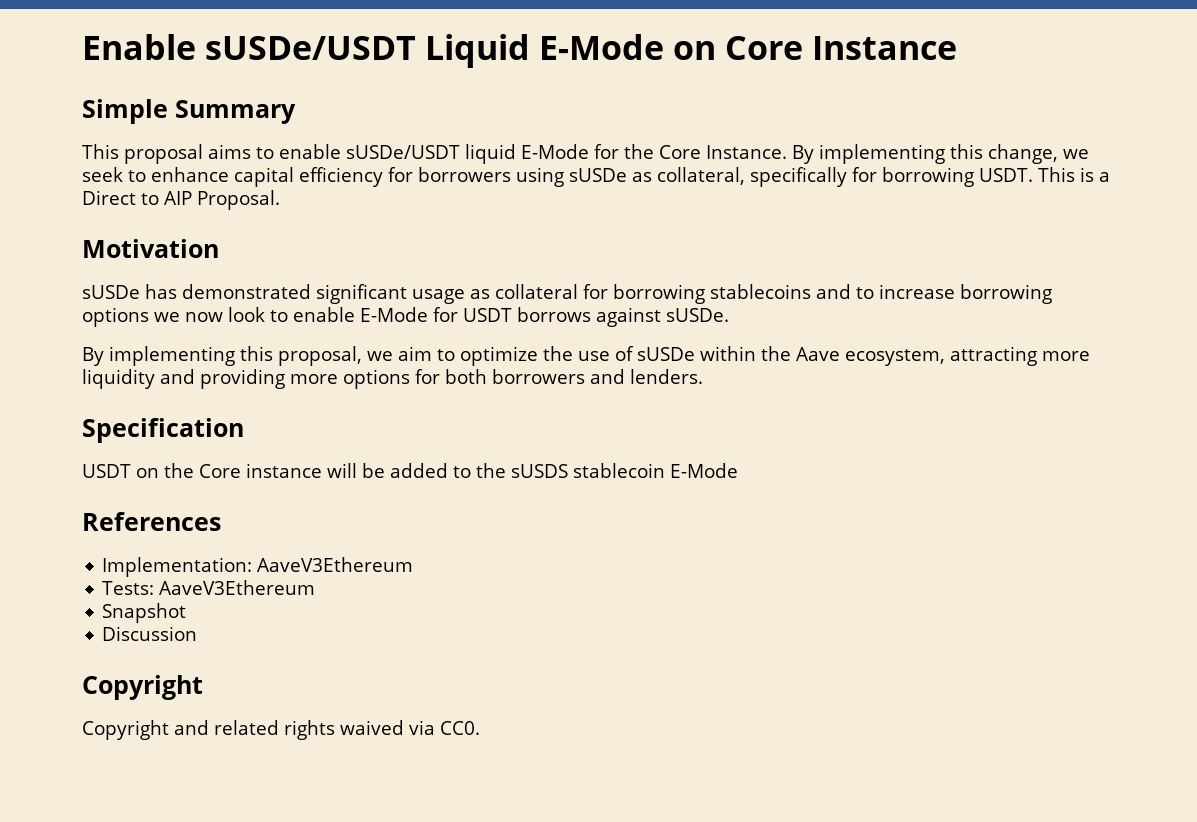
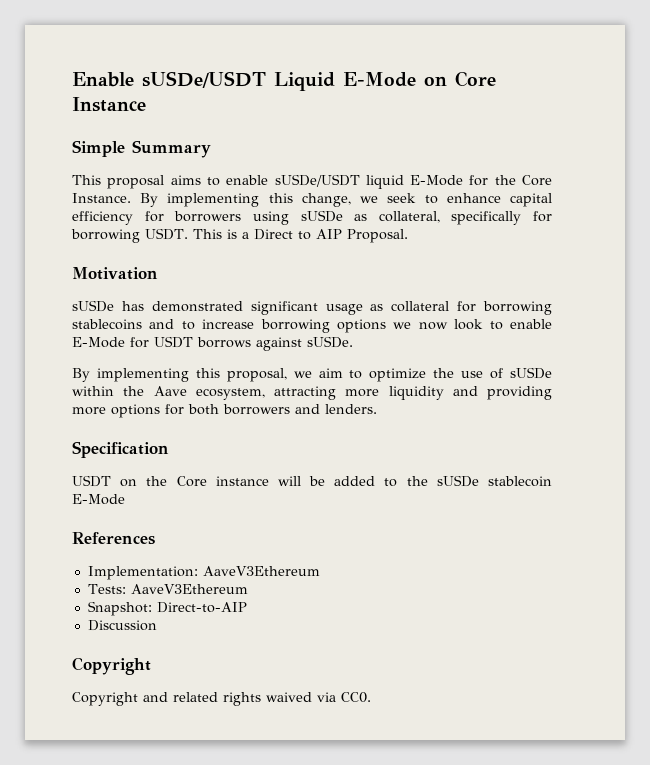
- USDT on the Core instance will be added to the sUSDS stablecoin E-Mode
+ USDT on the Core instance will be added to the sUSDe stablecoin E-Mode
- Snapshot
+ Snapshot: Direct-to-AIP

